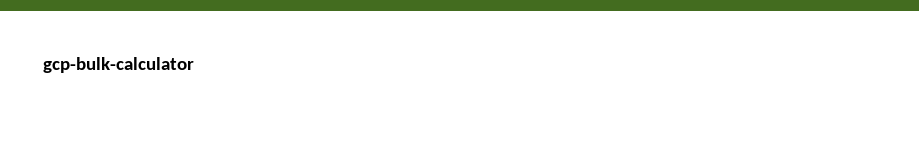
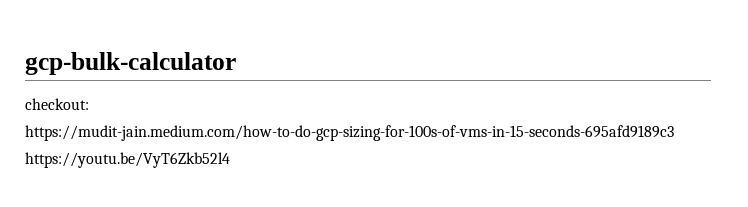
+ checkout: https://mudit-jain.medium.com/how-to-do-gcp-sizing-for-100s-of-vms-in-15-seconds-695afd9189c3 https://youtu.be/VyT6Zkb52l4

